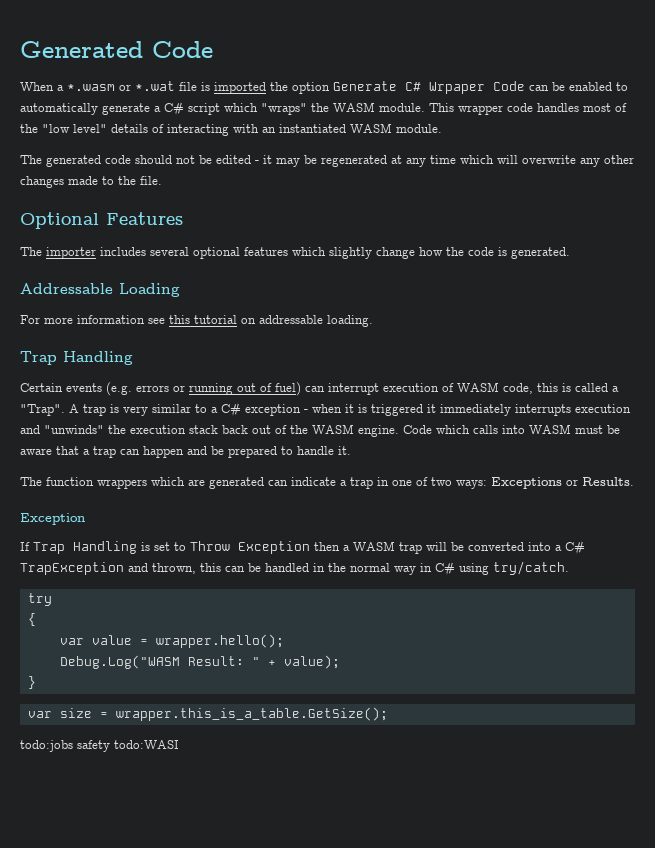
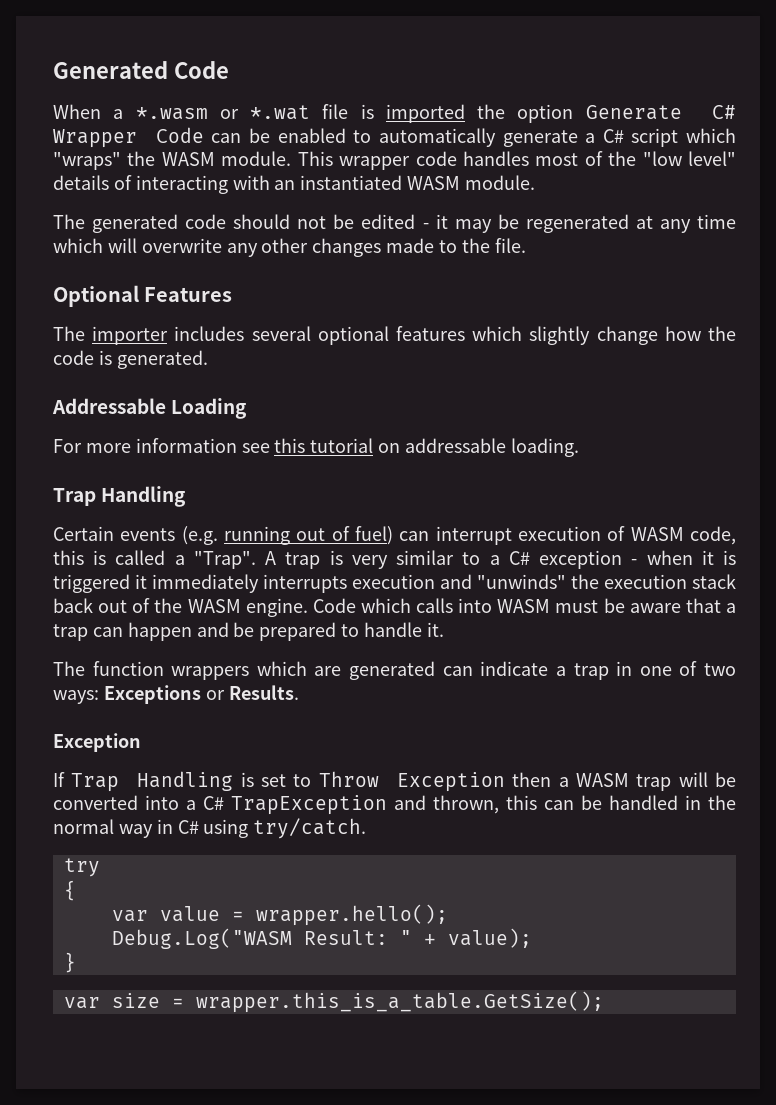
- When a *.wasm or *.wat file is imported the option Generate C# Wrpaper Code can be enabled to automatically generate a C# script which "wraps" the WASM module.
+ When a *.wasm or *.wat file is imported the option Generate C# Wrapper Code can be enabled to automatically generate a C# script which "wraps" the WASM module.
- Certain events (e.g. errors or running out of fuel) can interrupt execution of WASM code, this is called a "Trap".
+ Certain events (e.g. running out of fuel) can interrupt execution of WASM code, this is called a "Trap".
- todo:jobs safety todo:WASI

